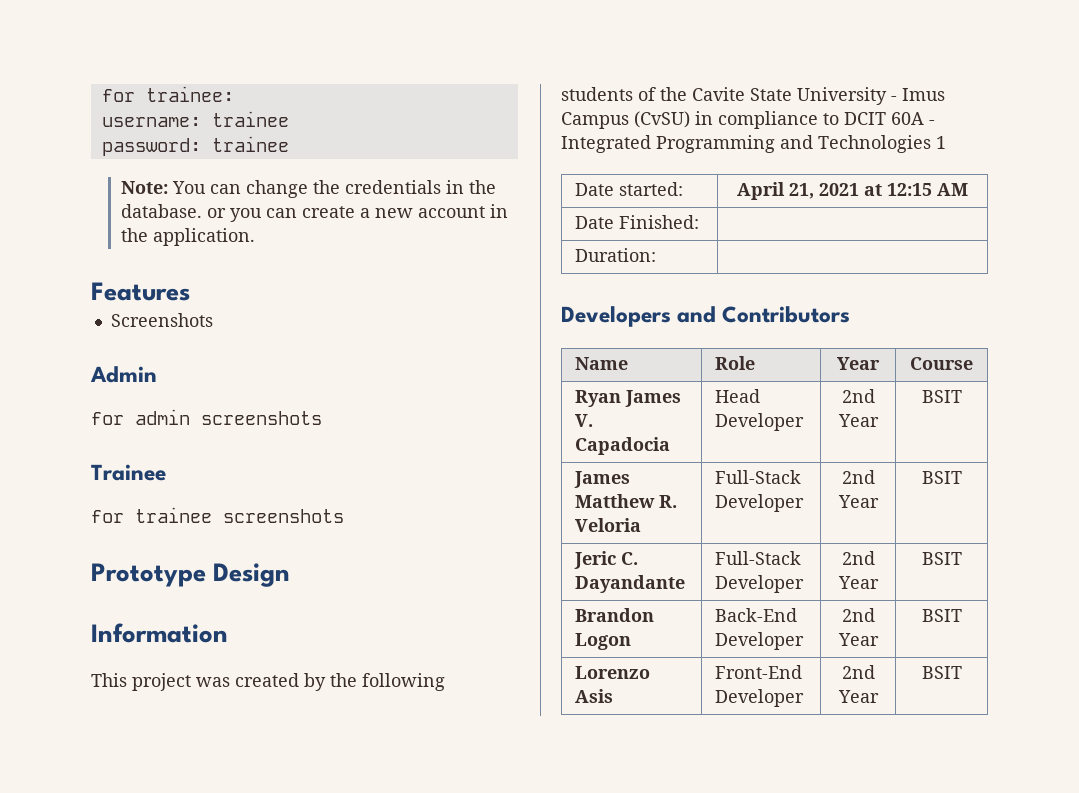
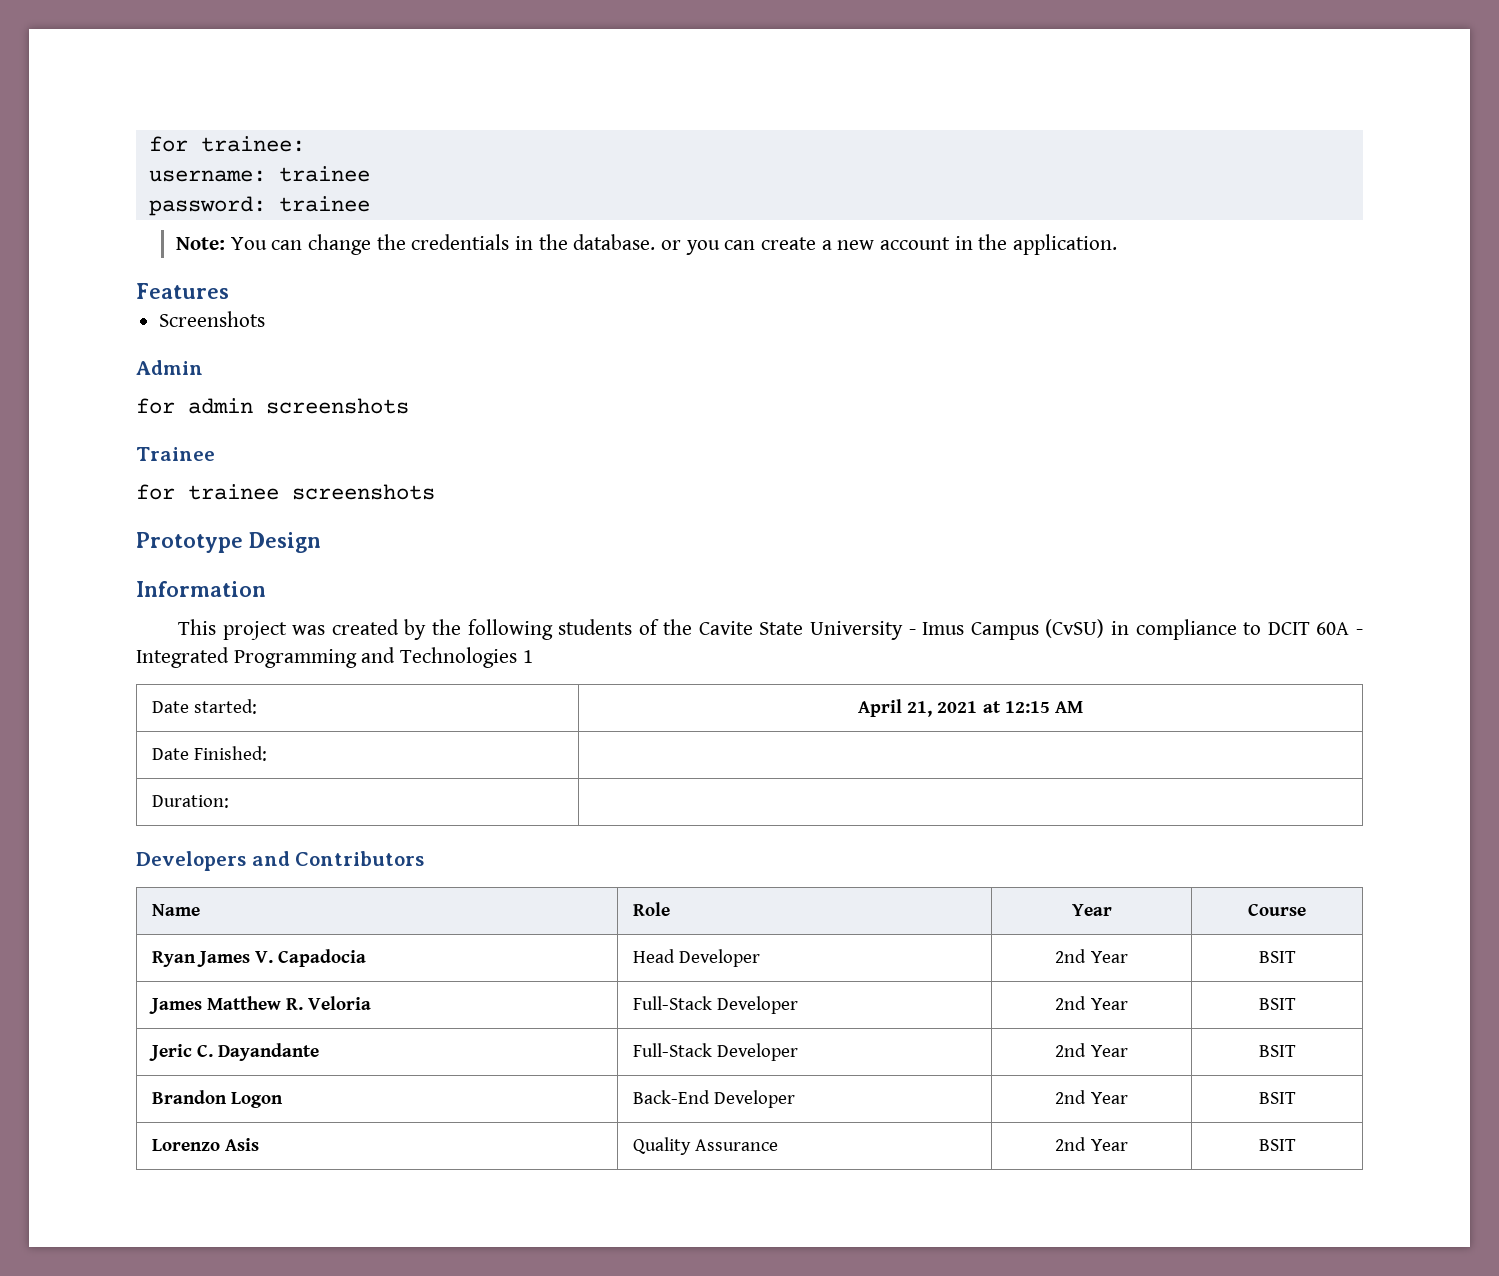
- Lorenzo Asis | Front-End Developer | 2nd Year | BSIT
+ Lorenzo Asis | Quality Assurance | 2nd Year | BSIT

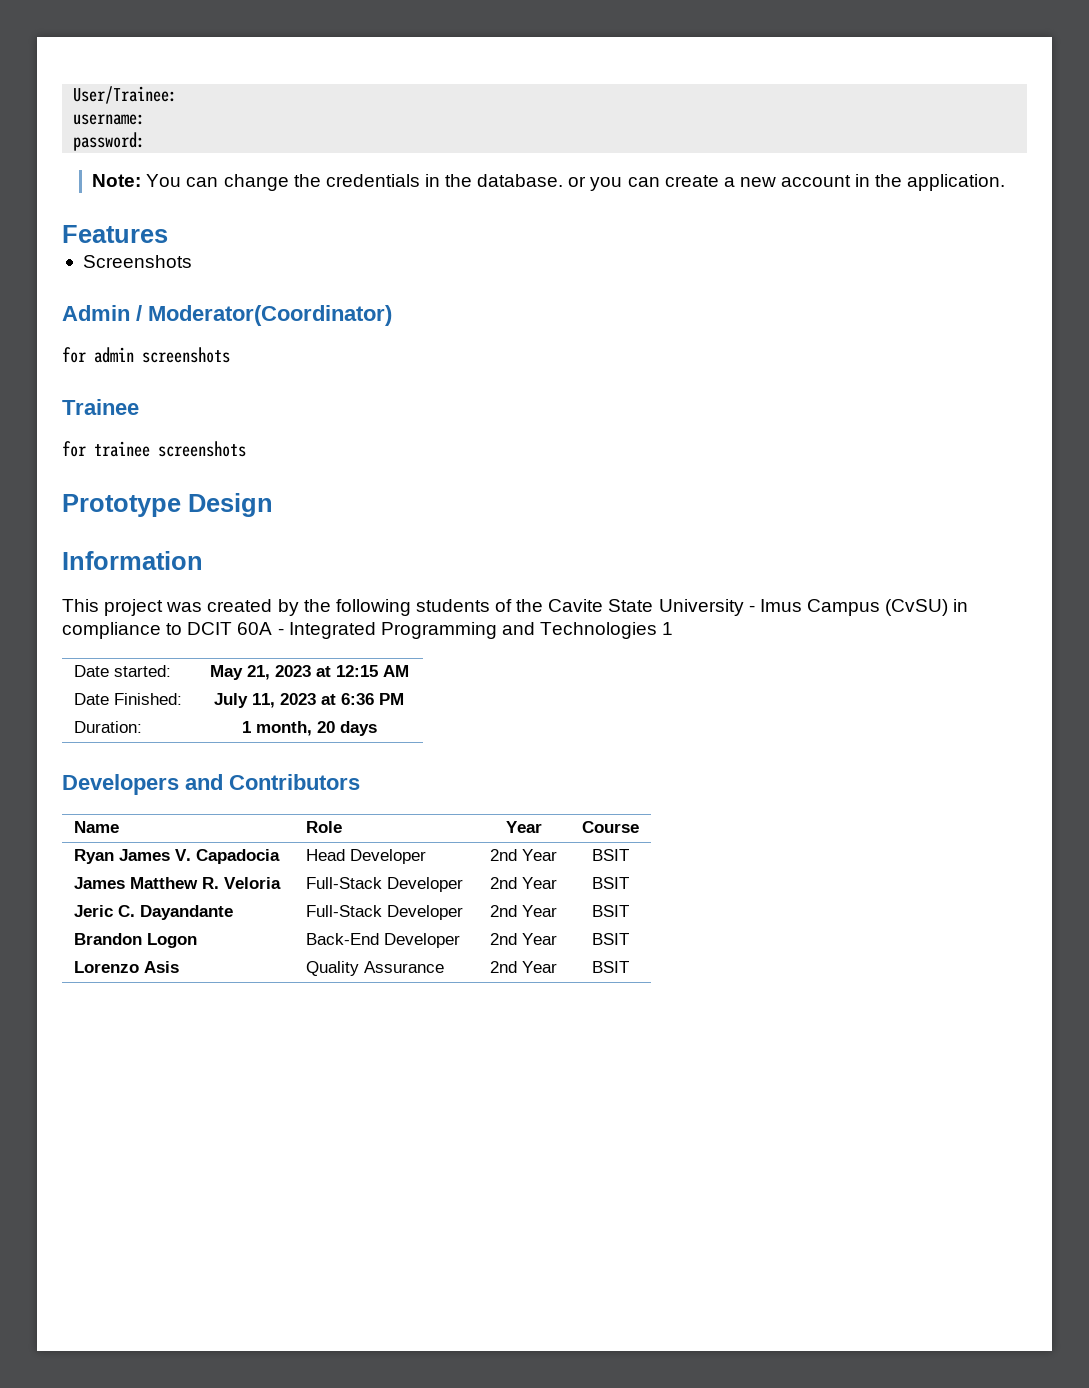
- for trainee:
+ User/Trainee:
- username: trainee
+ username:
- password: trainee
+ password:
- Admin
+ Admin / Moderator(Coordinator)
- Date started: | April 21, 2021 at 12:15 AM
+ Date started: | May 21, 2023 at 12:15 AM
- Date Finished: |
- Duration: |
+ Date Finished: | July 11, 2023 at 6:36 PM
+ Duration: | 1 month, 20 days

